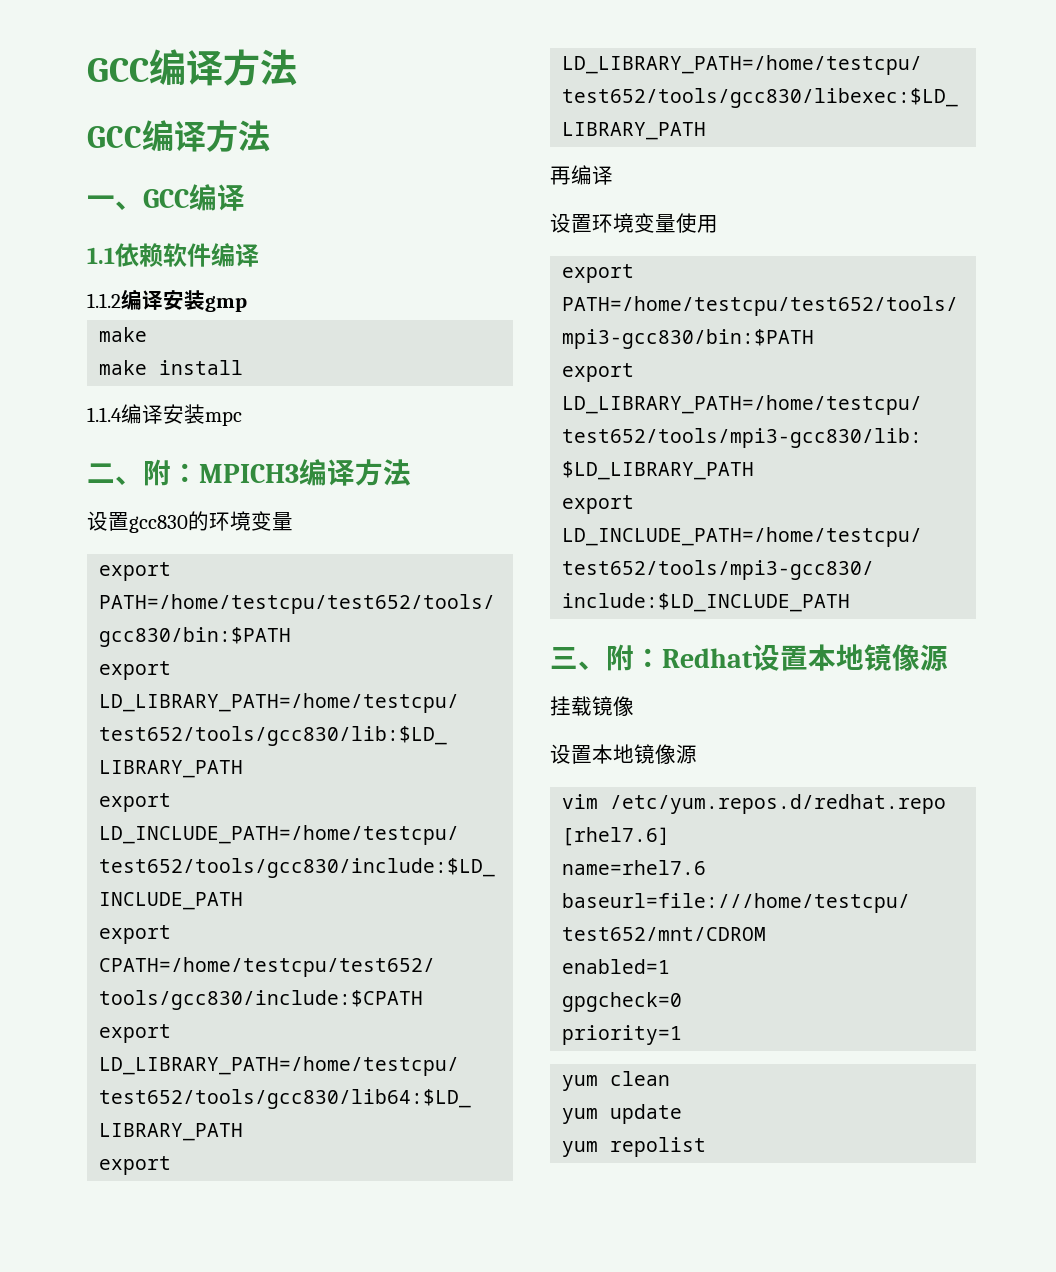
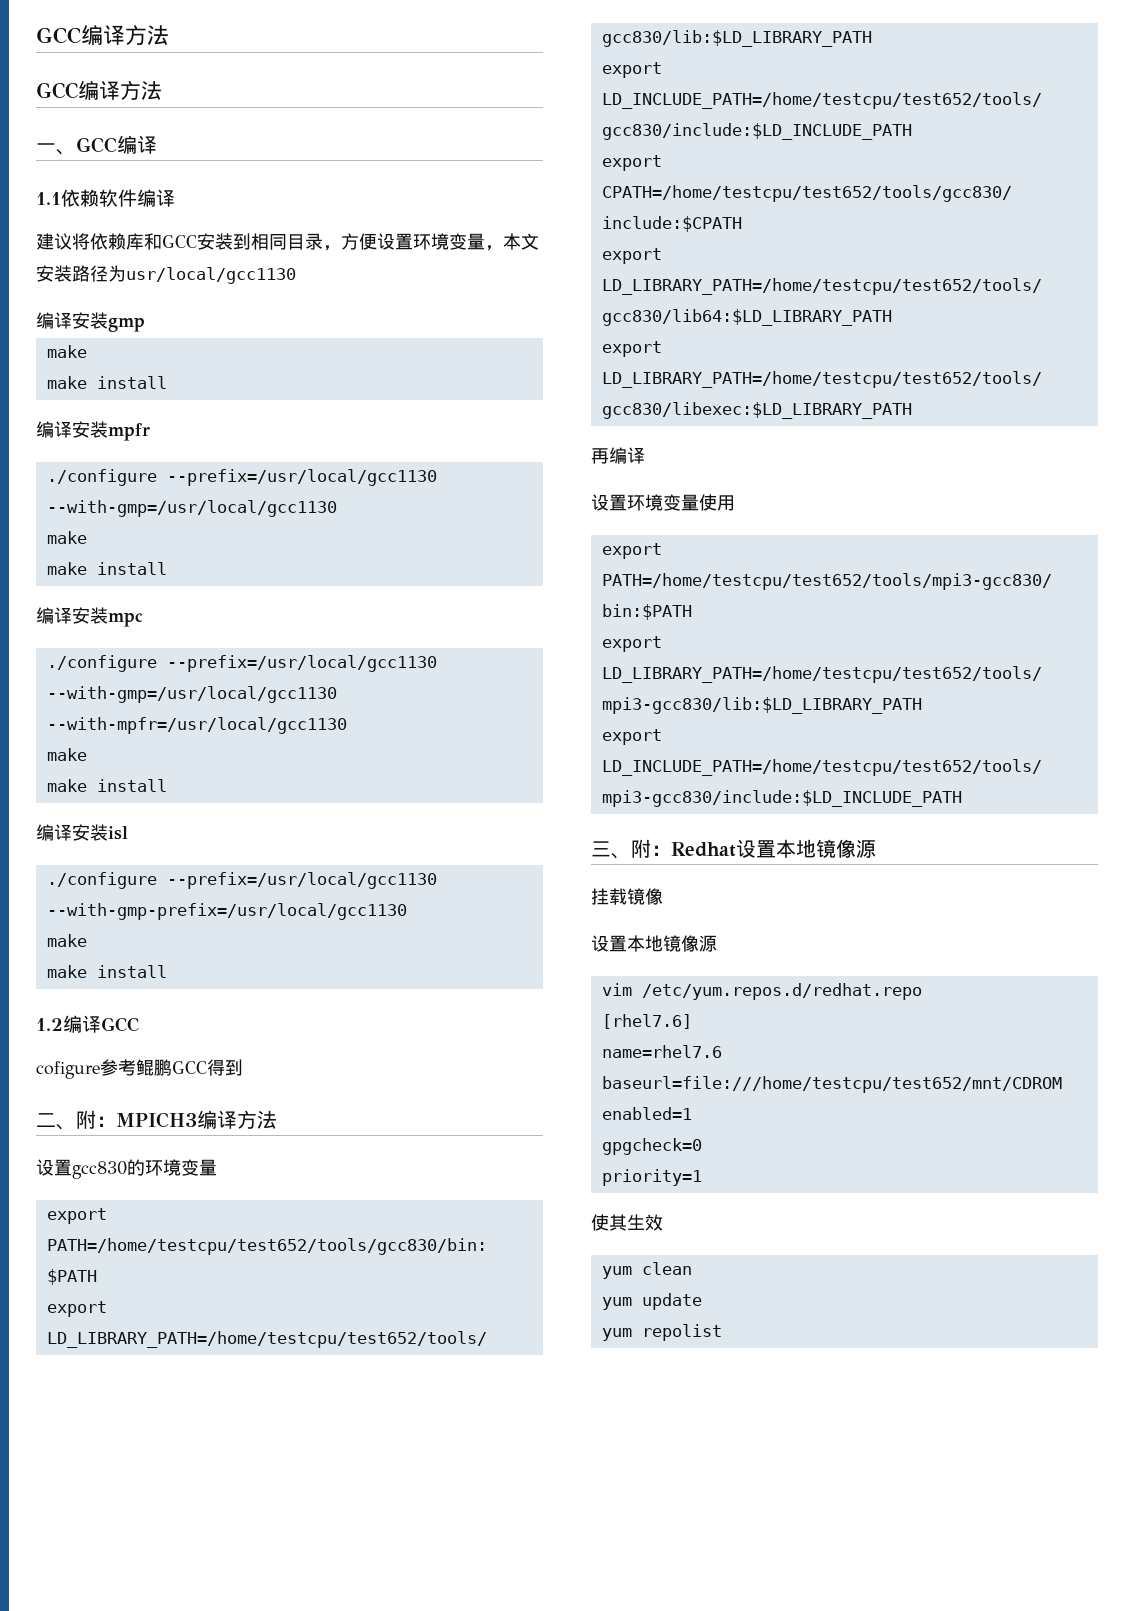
- 1.1.2编译安装gmp
+ 建议将依赖库和GCC安装到相同目录，方便设置环境变量，本文安装路径为usr/local/gcc1130
+ 编译安装gmp
- 1.1.4编译安装mpc
+ 编译安装mpfr
+ ./configure --prefix=/usr/local/gcc1130 --with-gmp=/usr/local/gcc1130
+ make
+ make install
+ 编译安装mpc
+ ./configure --prefix=/usr/local/gcc1130 --with-gmp=/usr/local/gcc1130 --with-mpfr=/usr/local/gcc1130
+ make
+ make install
+ 编译安装isl
+ ./configure --prefix=/usr/local/gcc1130 --with-gmp-prefix=/usr/local/gcc1130
+ make
+ make install
+ 1.2编译GCC
+ cofigure参考鲲鹏GCC得到
+ 使其生效

